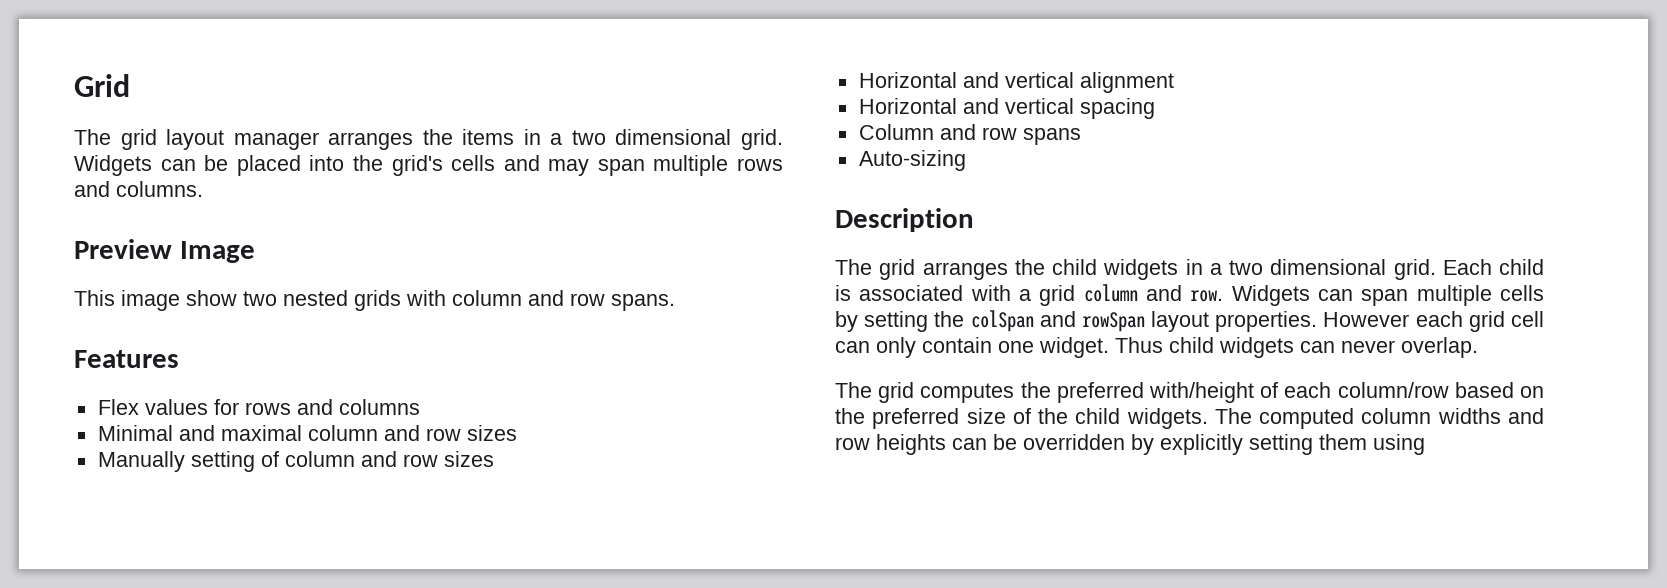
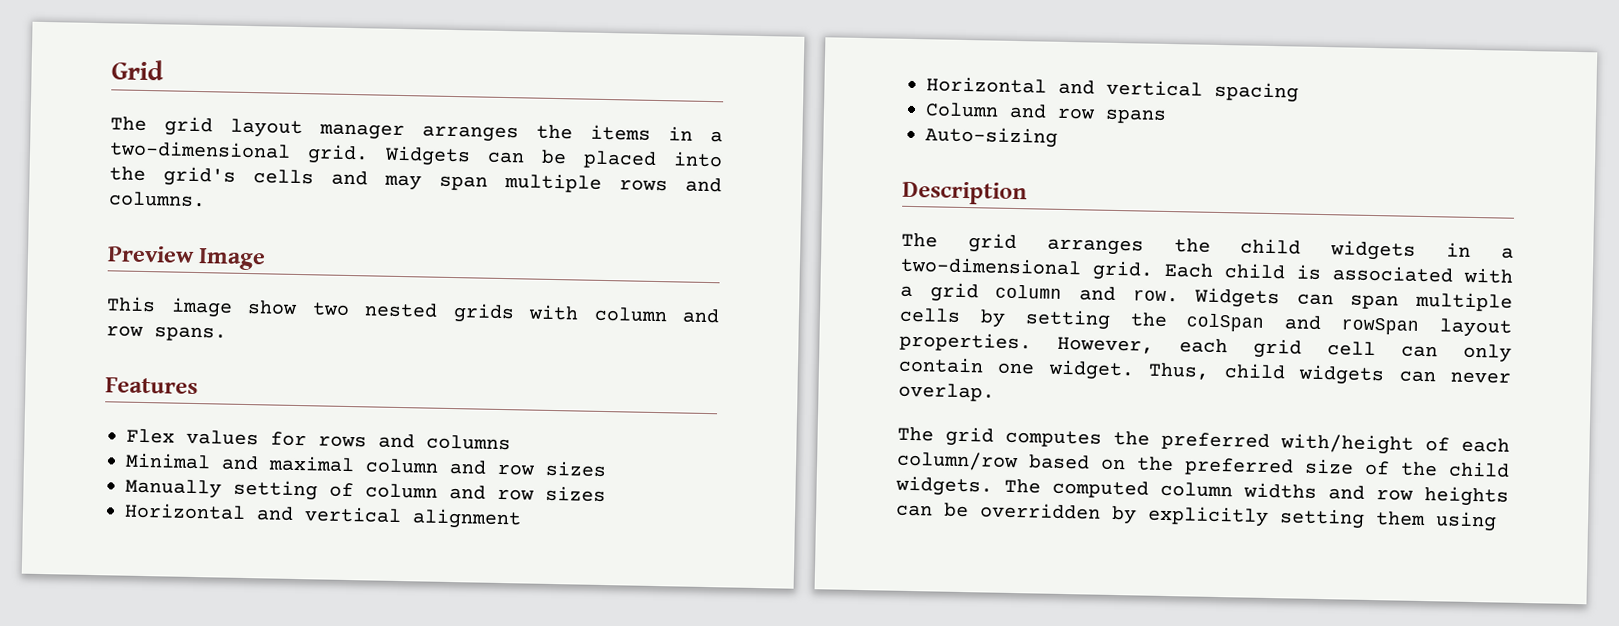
- The grid layout manager arranges the items in a two dimensional grid.
+ The grid layout manager arranges the items in a two-dimensional grid.
- The grid arranges the child widgets in a two dimensional grid.
+ The grid arranges the child widgets in a two-dimensional grid.
- However each grid cell can only contain one widget.
+ However, each grid cell can only contain one widget.
- Thus child widgets can never overlap.
+ Thus, child widgets can never overlap.

